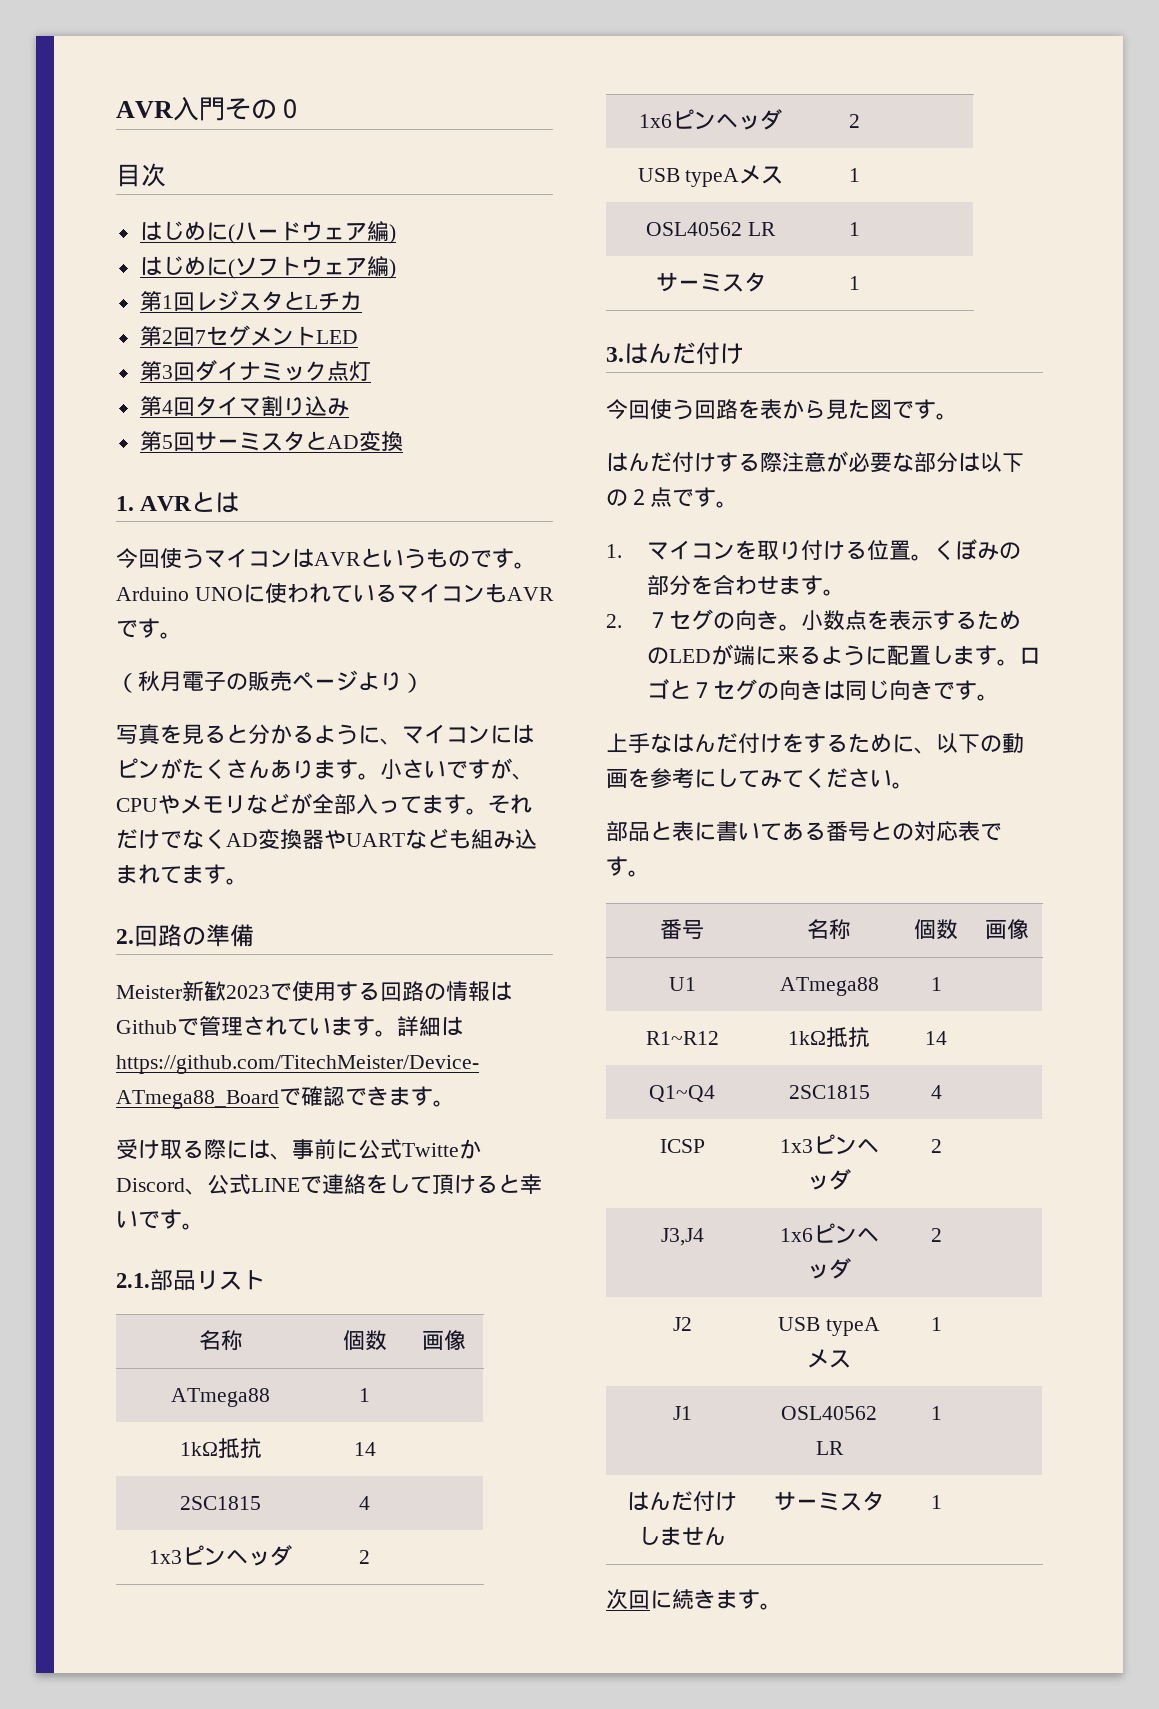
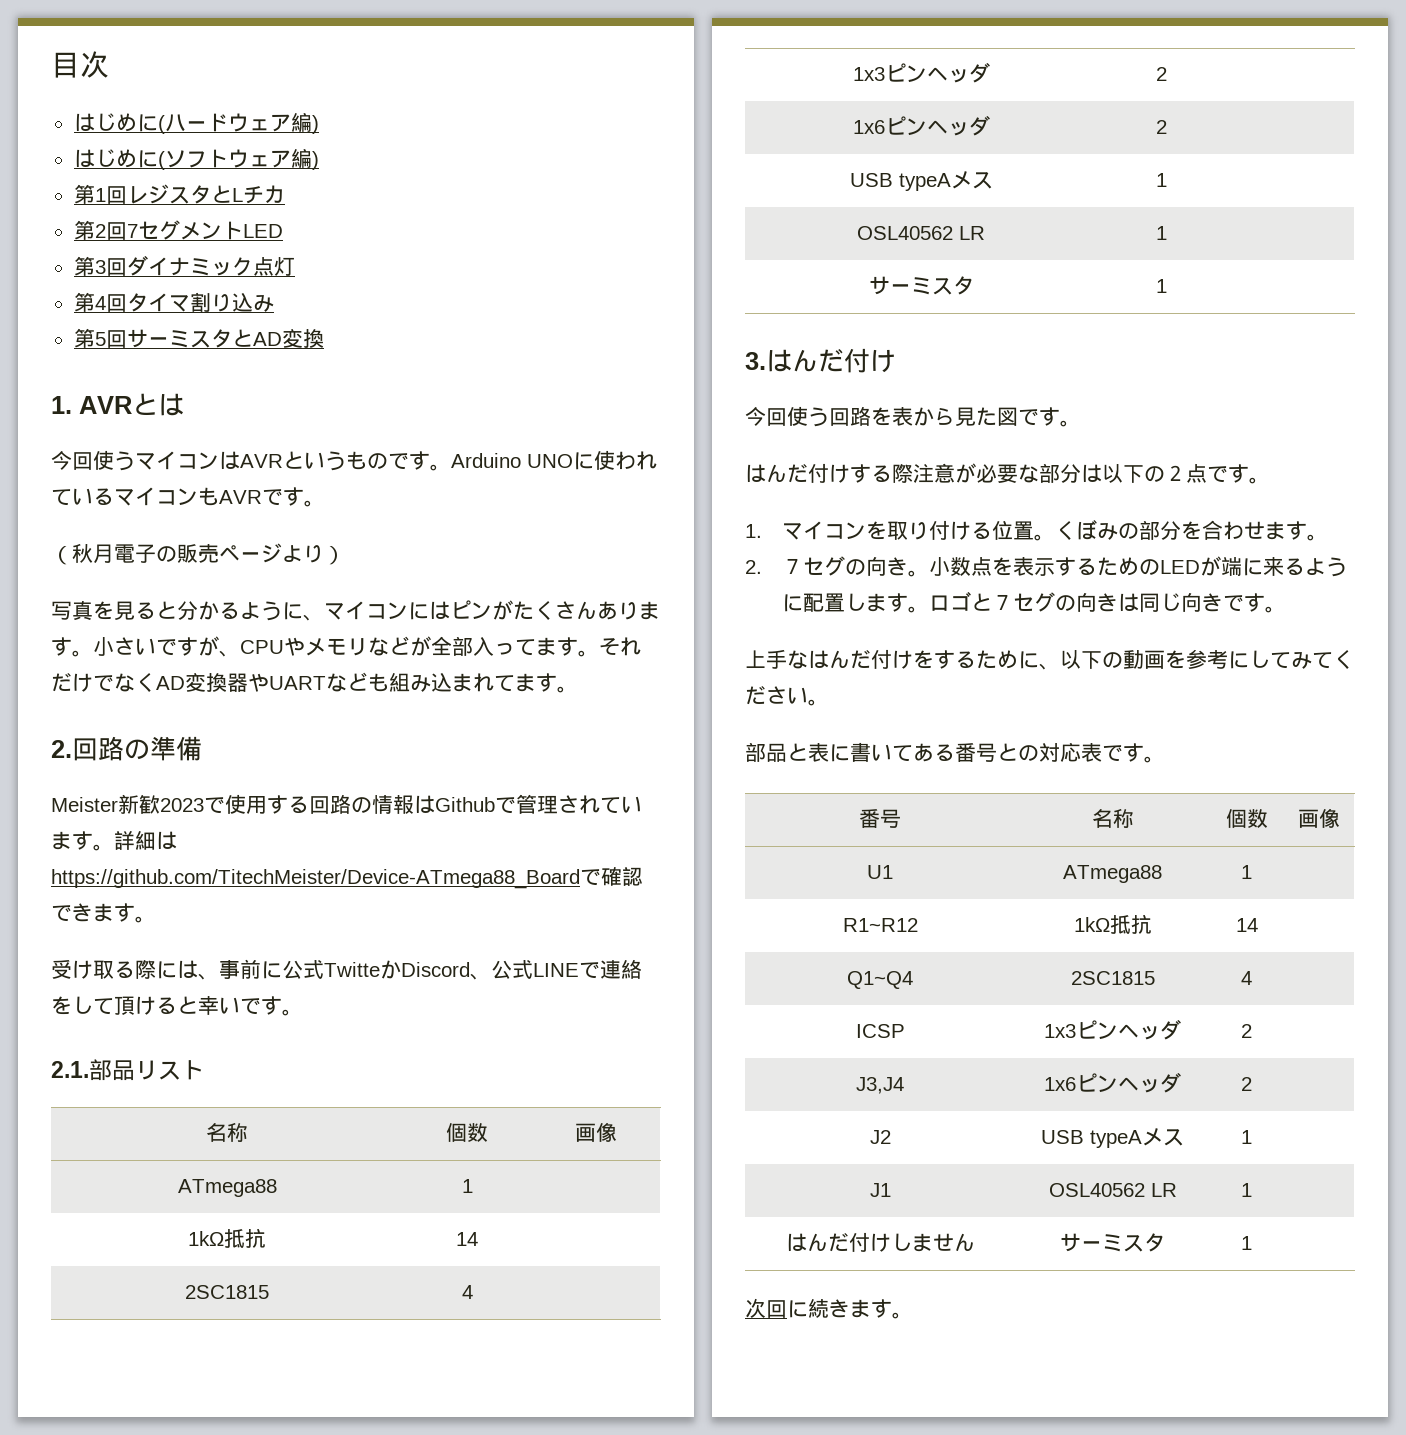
- AVR入門その０

